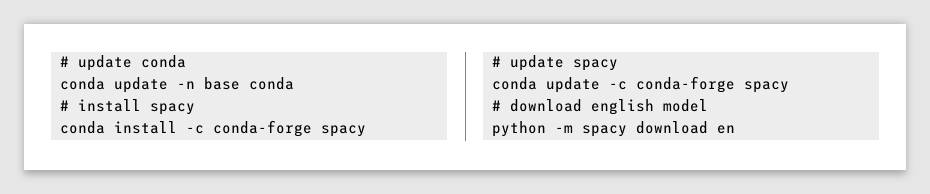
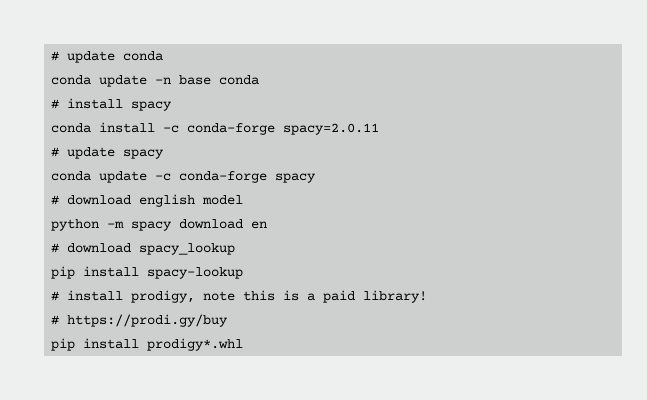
- conda install -c conda-forge spacy
+ conda install -c conda-forge spacy=2.0.11
+ # download spacy_lookup
+ pip install spacy-lookup
+ # install prodigy, note this is a paid library!
+ # https://prodi.gy/buy
+ pip install prodigy*.whl

